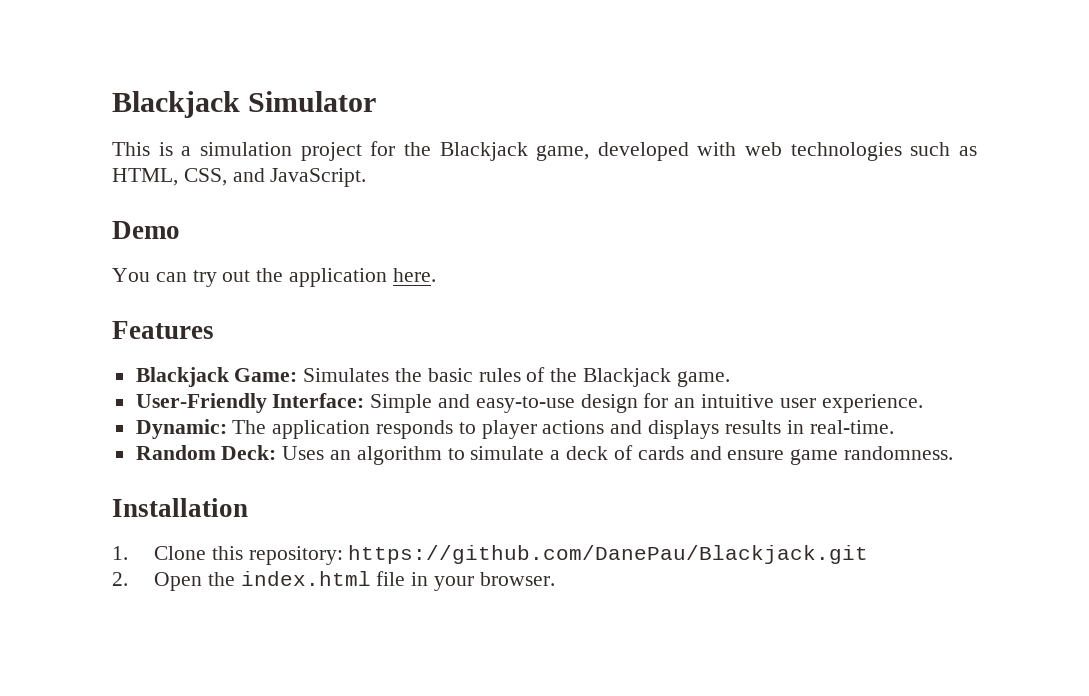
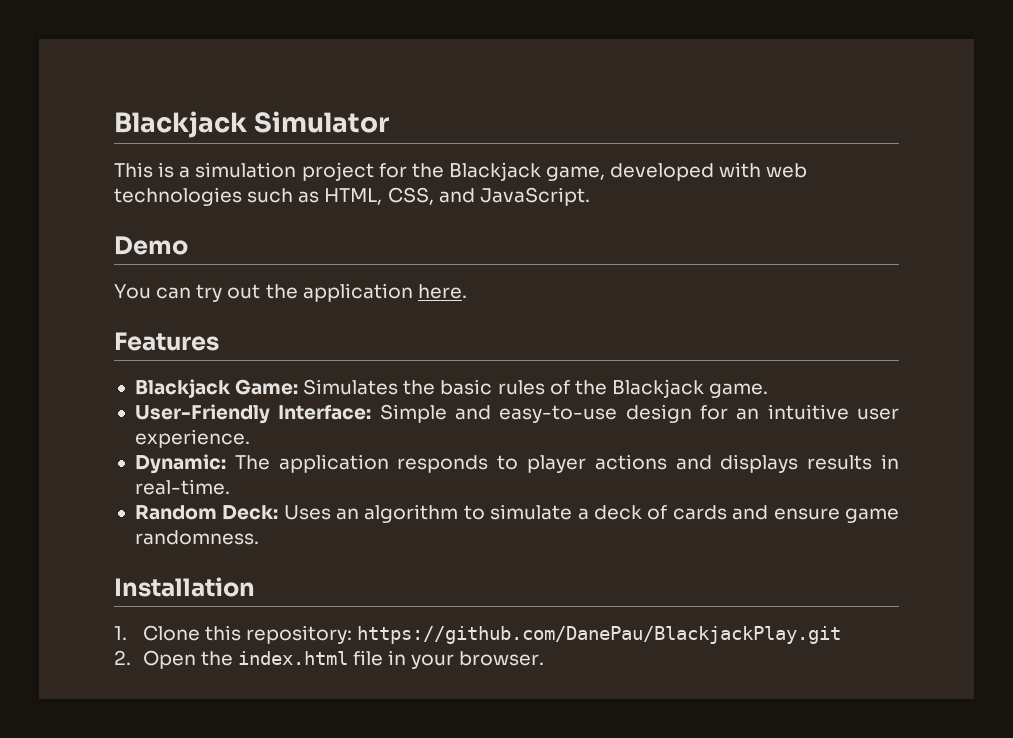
- 1. Clone this repository: https://github.com/DanePau/Blackjack.git
+ 1. Clone this repository: https://github.com/DanePau/BlackjackPlay.git

